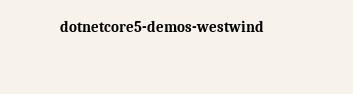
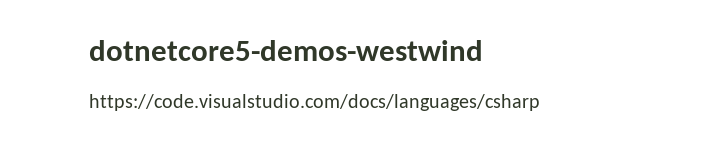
+ https://code.visualstudio.com/docs/languages/csharp

